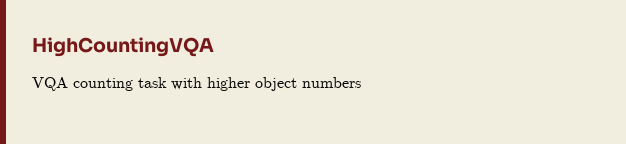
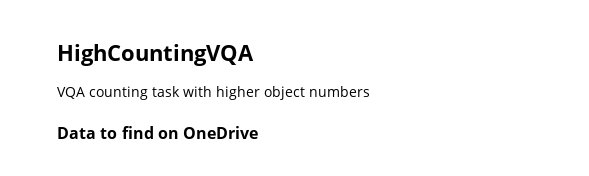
+ Data to find on OneDrive

